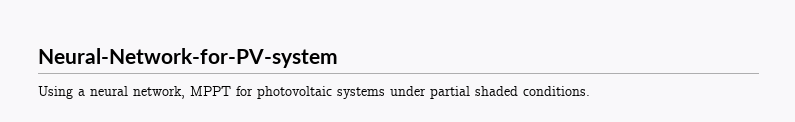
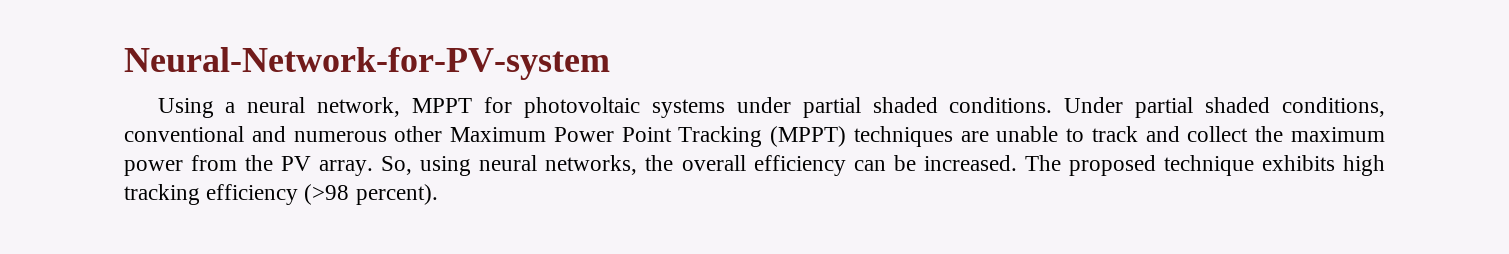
+ Under partial shaded conditions, conventional and numerous other Maximum Power Point Tracking (MPPT) techniques are unable to track and collect the maximum power from the PV array. So, using neural networks, the overall efficiency can be increased. The proposed technique exhibits high tracking efficiency (>98 percent).

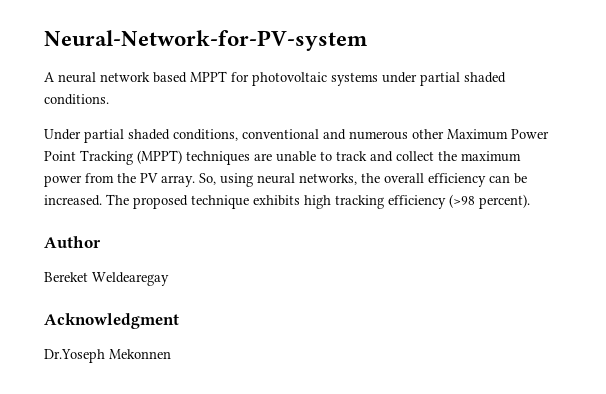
- Using a neural network, MPPT for photovoltaic systems under partial shaded conditions. Under partial shaded conditions, conventional and numerous other Maximum Power Point Tracking (MPPT) techniques are unable to track and collect the maximum power from the PV array.
+ A neural network based MPPT for photovoltaic systems under partial shaded conditions.
+ Under partial shaded conditions, conventional and numerous other Maximum Power Point Tracking (MPPT) techniques are unable to track and collect the maximum power from the PV array.
+ Author
+ Bereket Weldearegay
+ Acknowledgment
+ Dr.Yoseph Mekonnen

